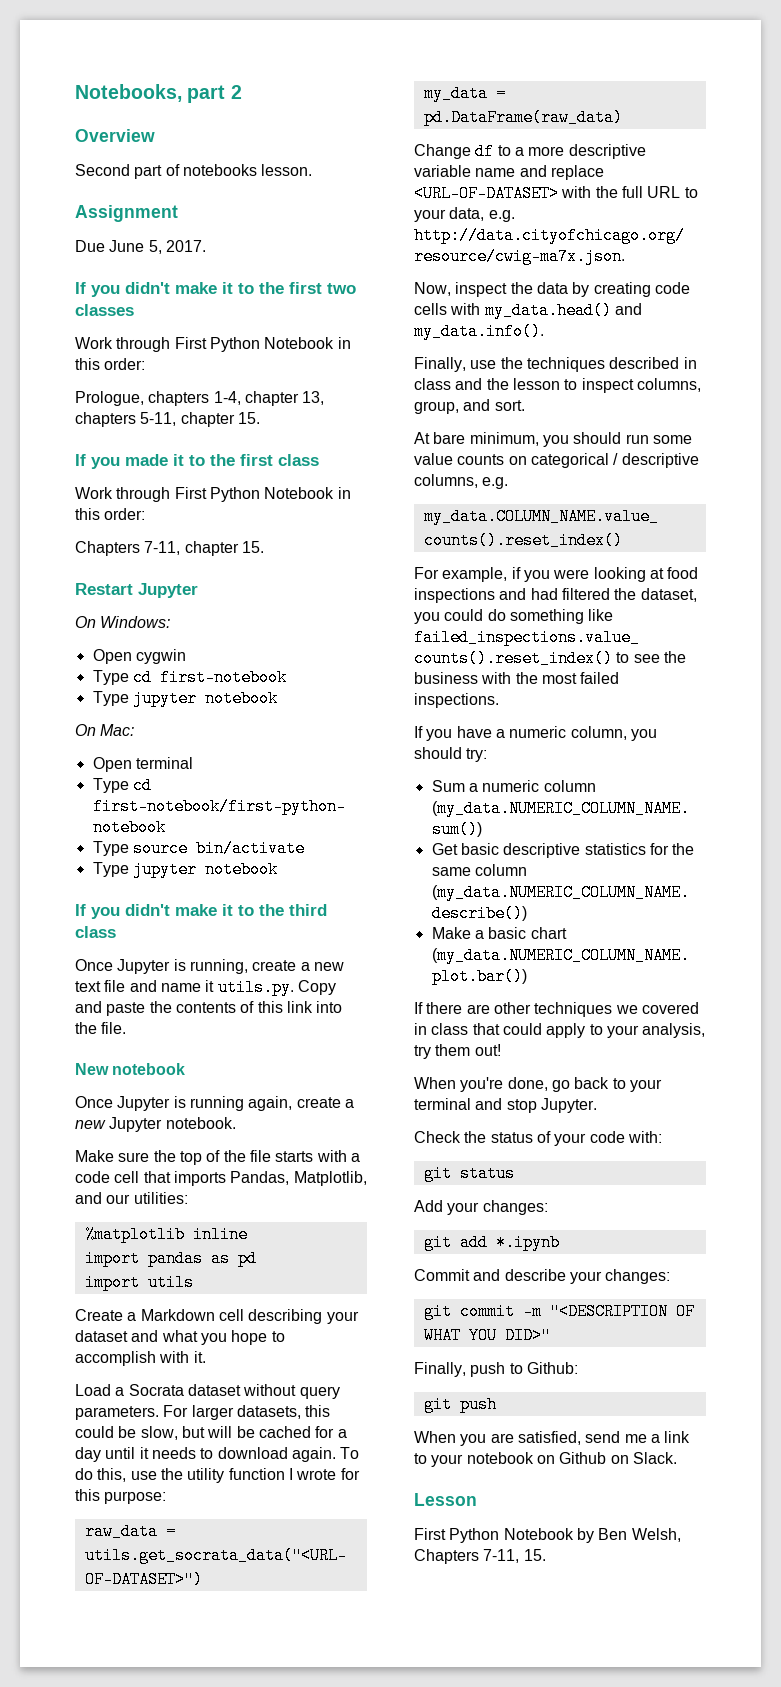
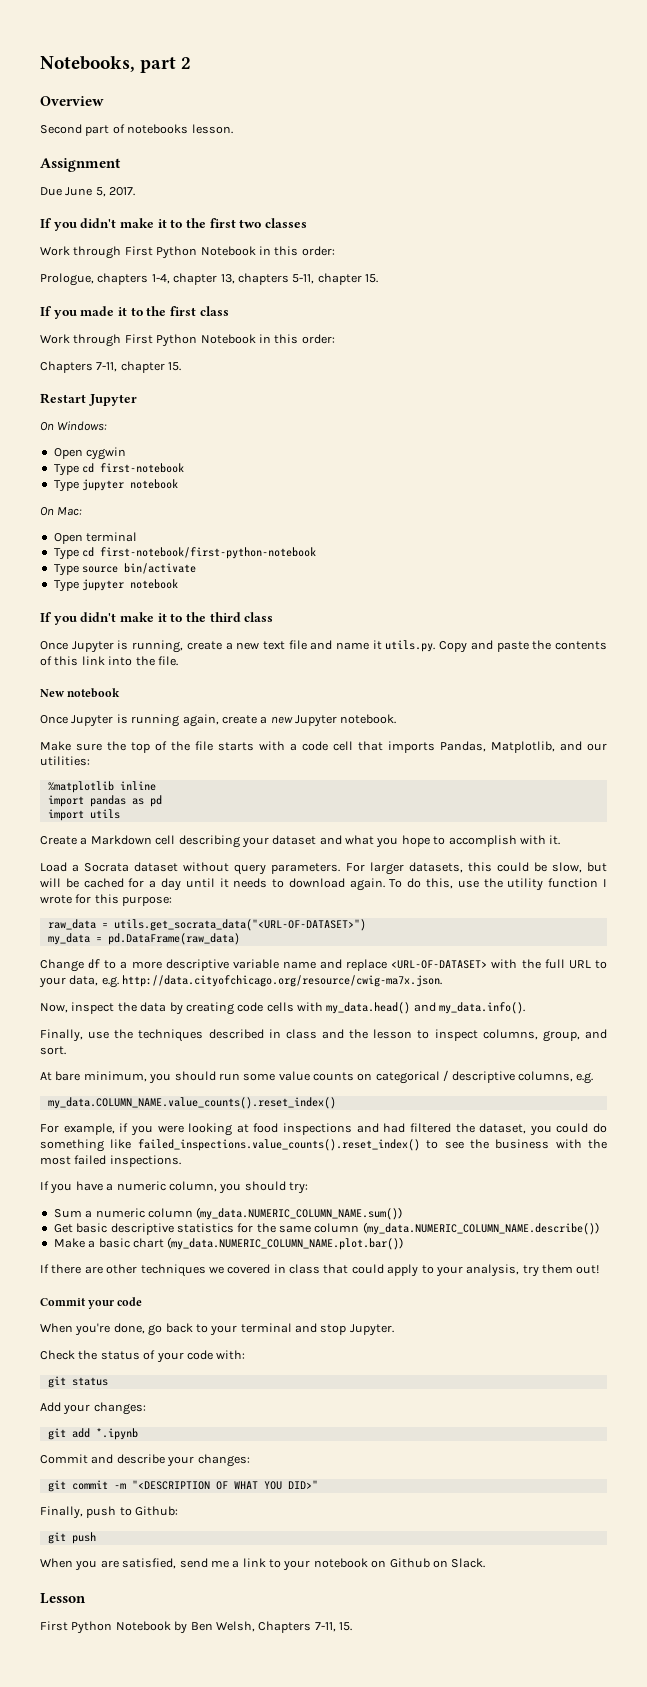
+ Commit your code

